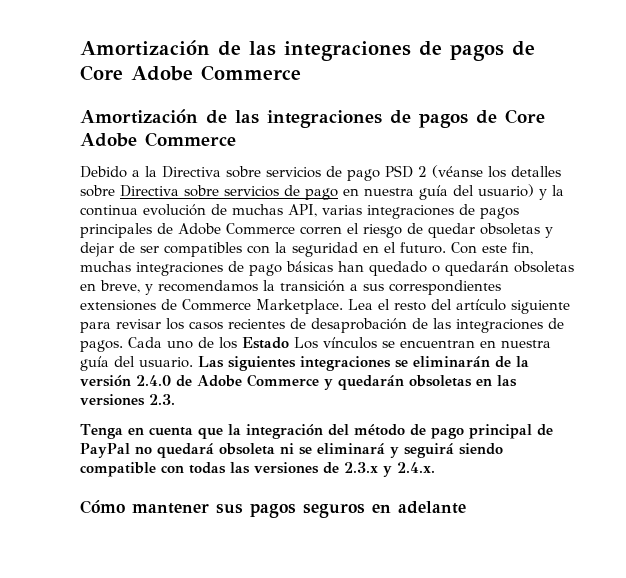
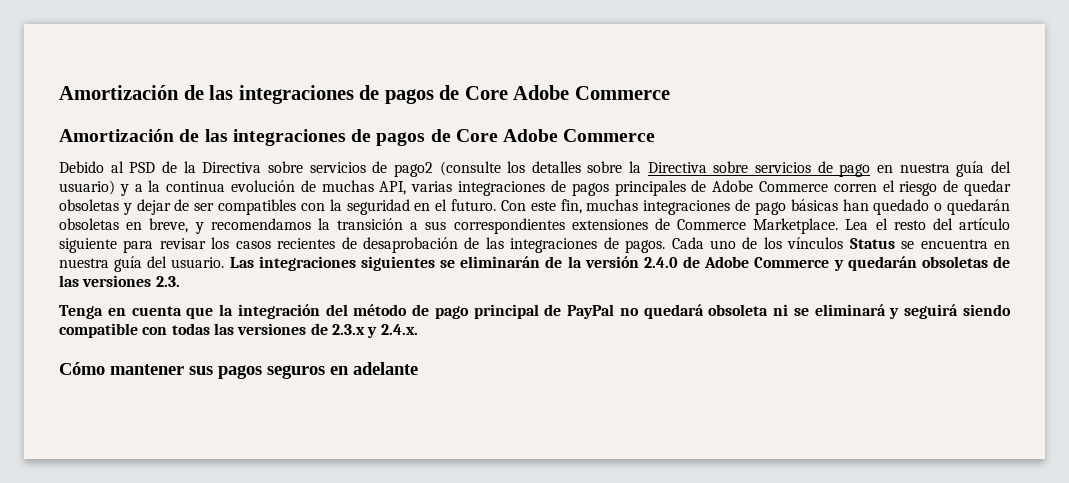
- Debido a la Directiva sobre servicios de pago PSD 2 (véanse los detalles sobre Directiva sobre servicios de pago en nuestra guía del usuario) y la continua evolución de muchas API, varias integraciones de pagos principales de Adobe Commerce corren el riesgo de quedar obsoletas y dejar de ser compatibles con la seguridad en el futuro.
+ Debido al PSD de la Directiva sobre servicios de pago2 (consulte los detalles sobre la Directiva sobre servicios de pago en nuestra guía del usuario) y a la continua evolución de muchas API, varias integraciones de pagos principales de Adobe Commerce corren el riesgo de quedar obsoletas y dejar de ser compatibles con la seguridad en el futuro.
- Cada uno de los Estado Los vínculos se encuentran en nuestra guía del usuario.
+ Cada uno de los vínculos Status se encuentra en nuestra guía del usuario.
- Las siguientes integraciones se eliminarán de la versión 2.4.0 de Adobe Commerce y quedarán obsoletas en las versiones 2.3.
+ Las integraciones siguientes se eliminarán de la versión 2.4.0 de Adobe Commerce y quedarán obsoletas de las versiones 2.3.

